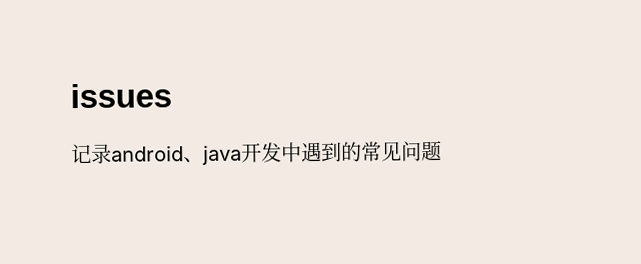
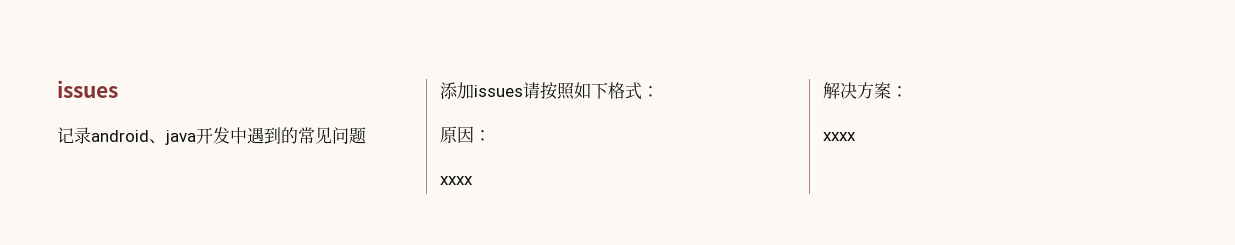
+ 添加issues请按照如下格式：
+ 原因：
+ xxxx
+ 解决方案：
+ xxxx

